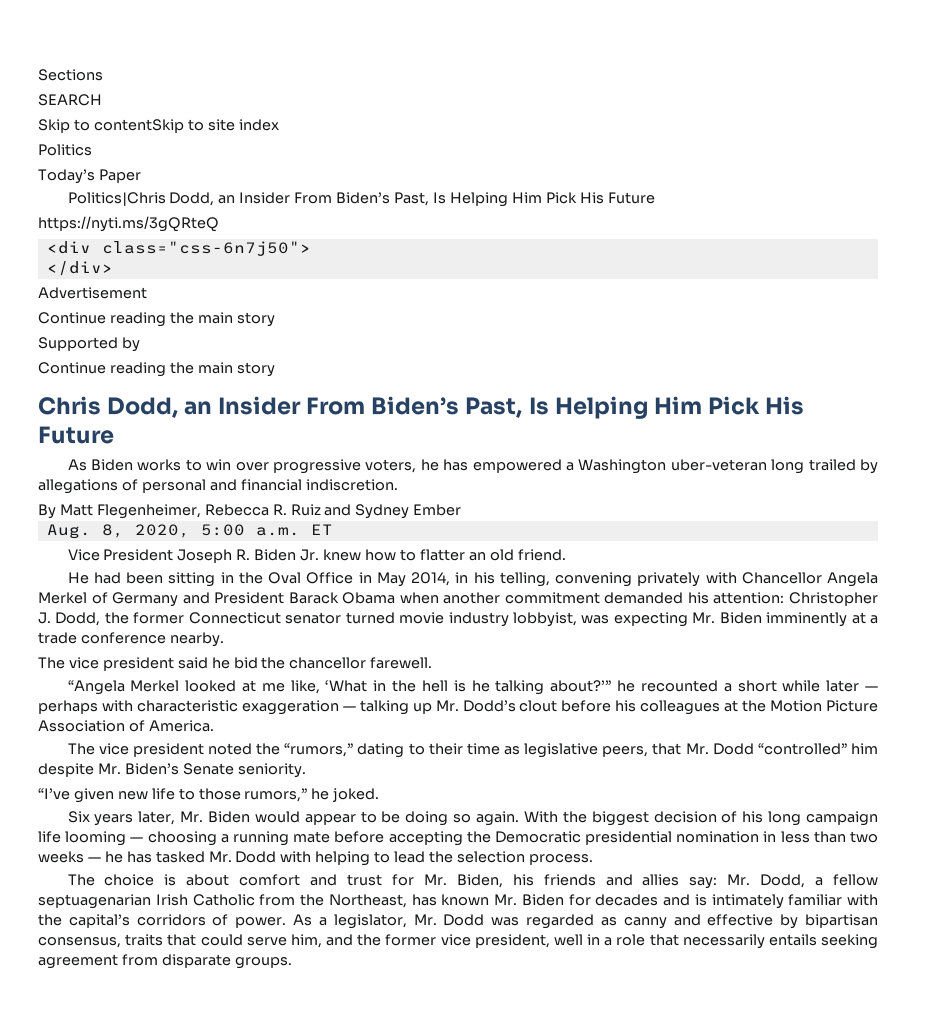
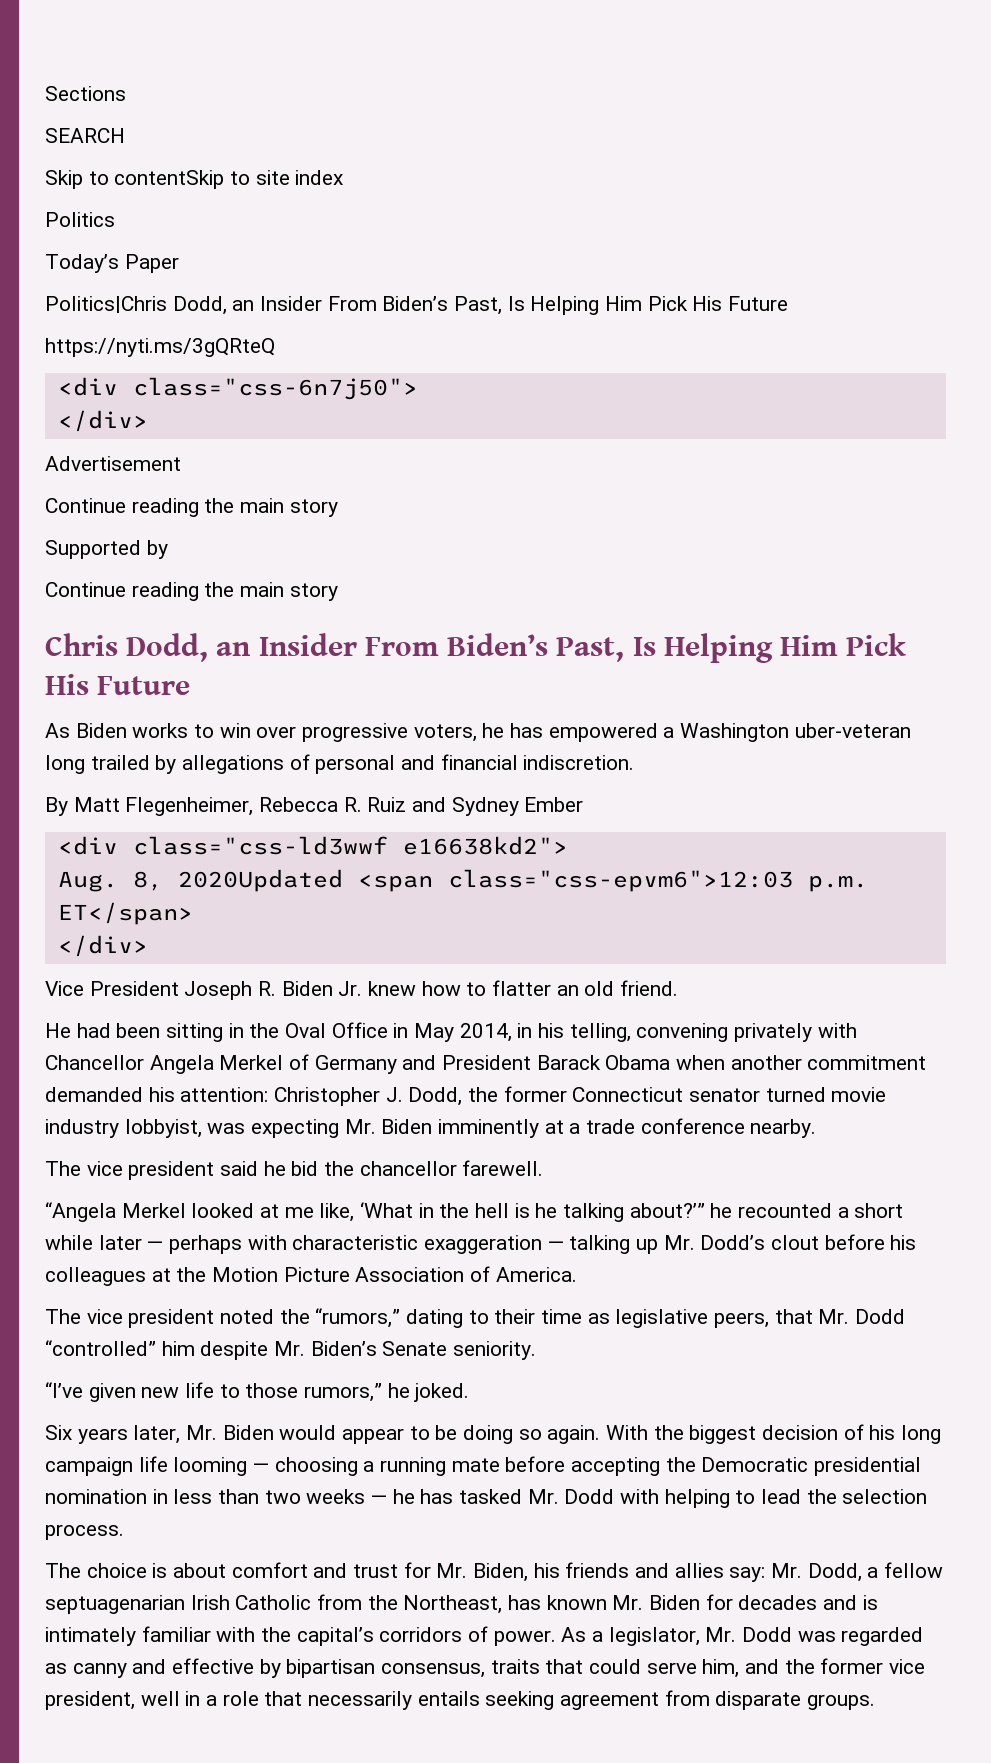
+ <div class="css-ld3wwf e16638kd2">
- Aug. 8, 2020, 5:00 a.m. ET
+ Aug. 8, 2020Updated <span class="css-epvm6">12:03 p.m. ET</span>
+ </div>

